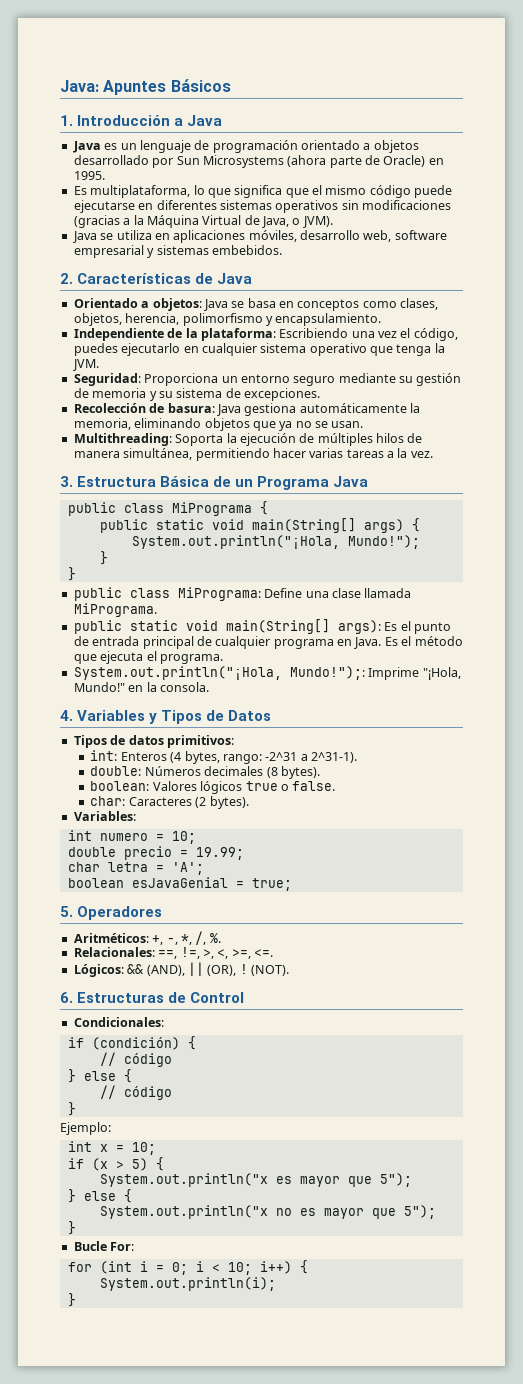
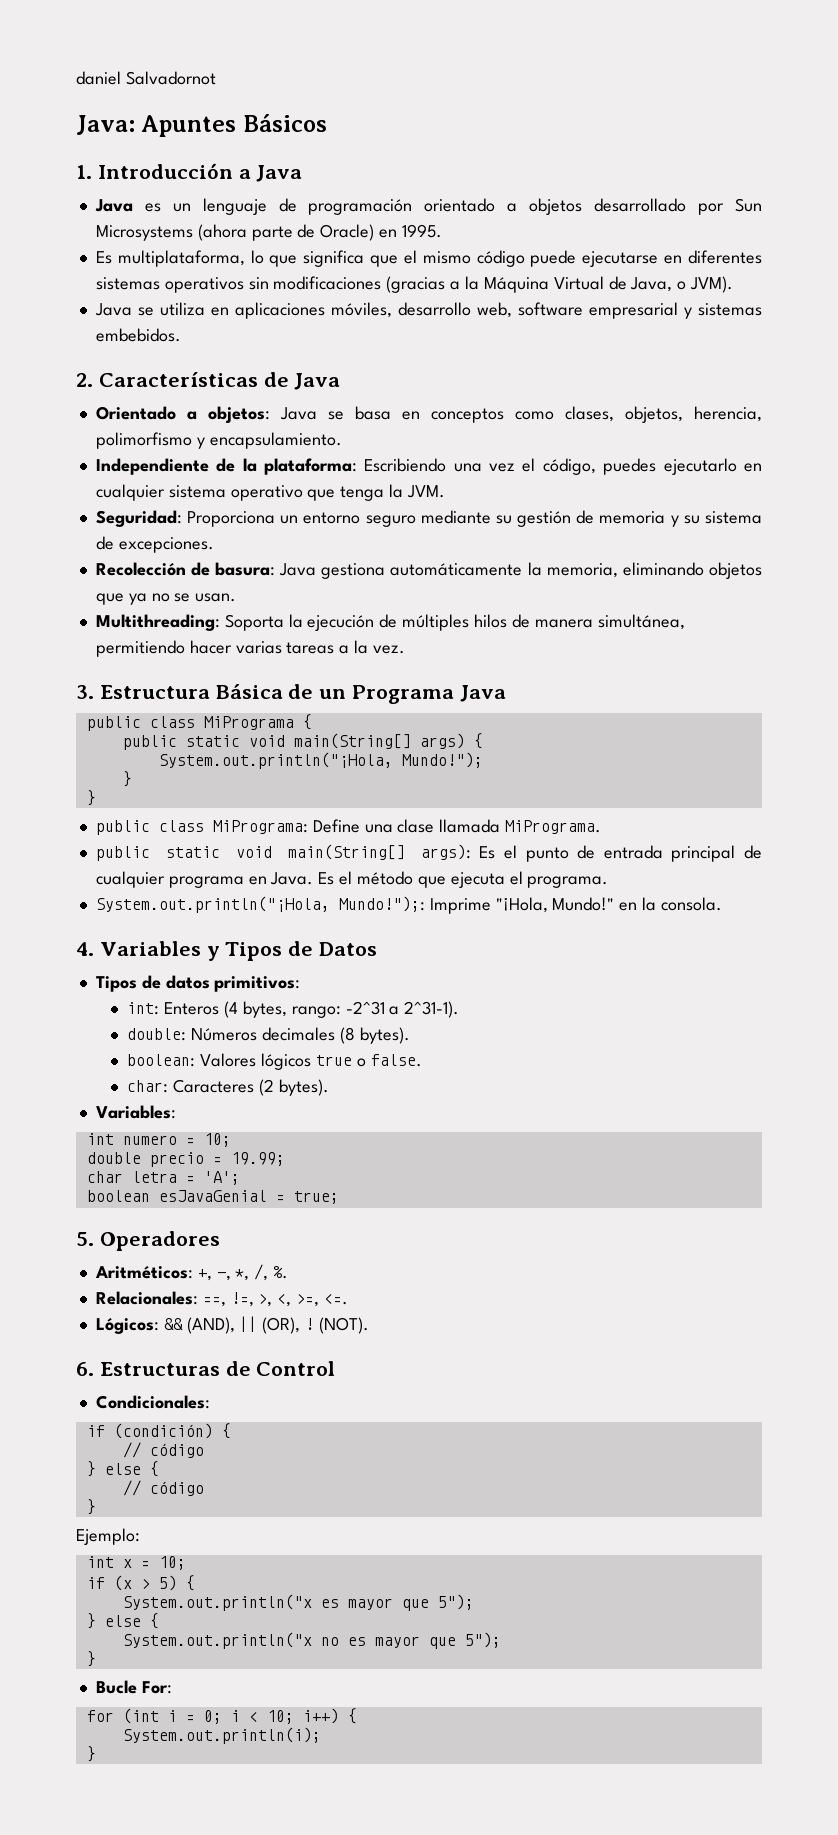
+ daniel Salvadornot

